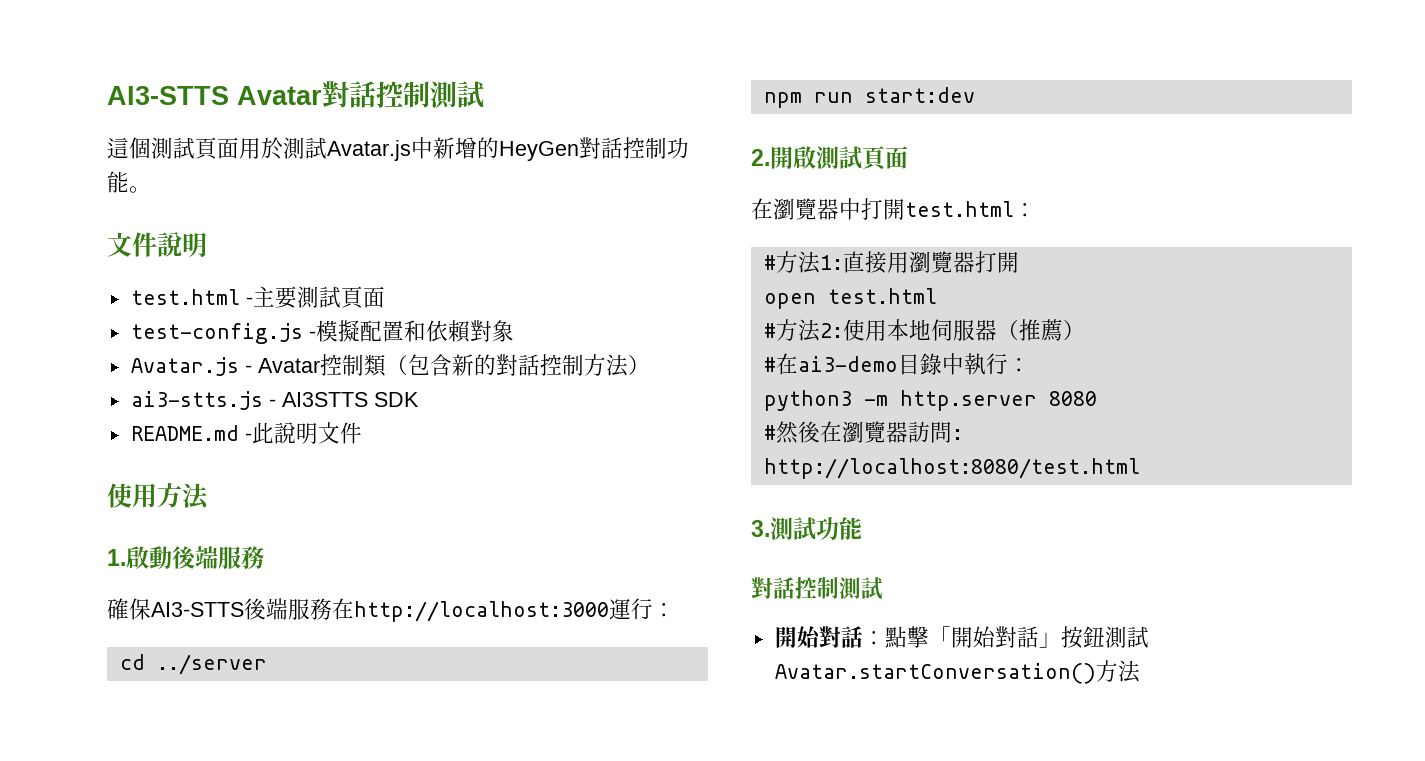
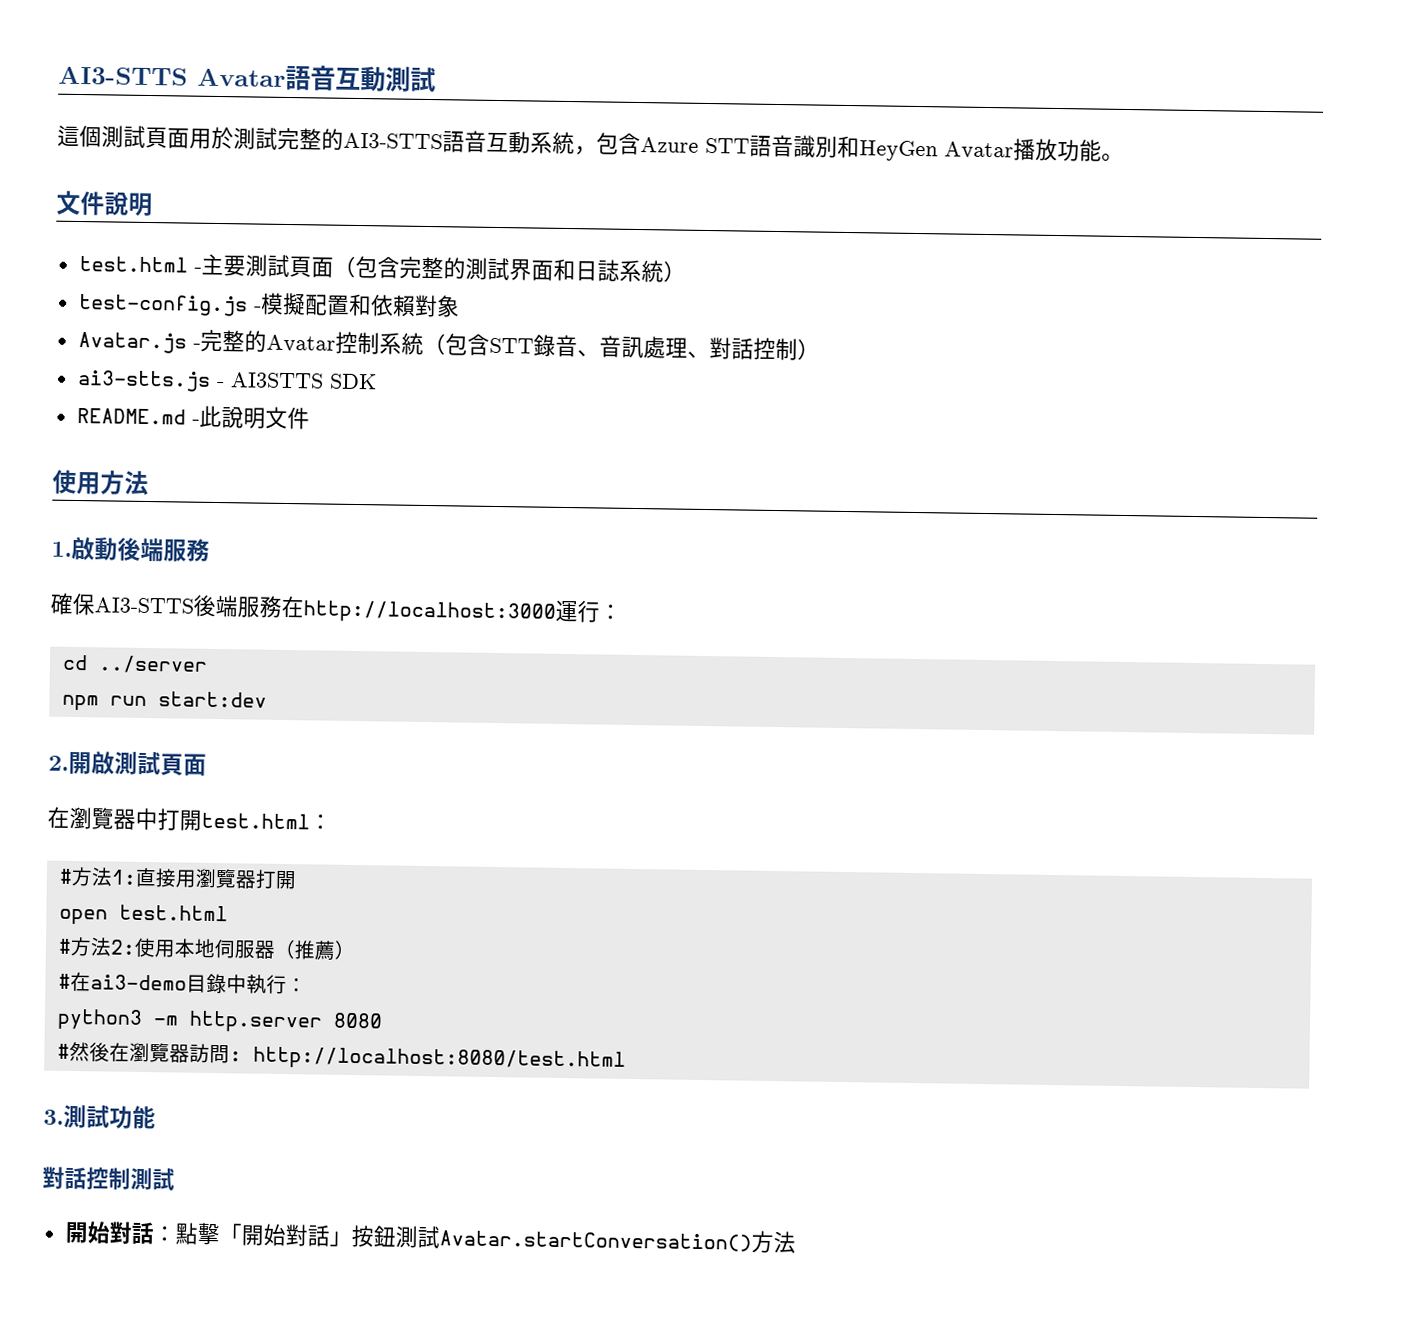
- AI3-STTS Avatar對話控制測試
+ AI3-STTS Avatar語音互動測試
- 這個測試頁面用於測試Avatar.js中新增的HeyGen對話控制功能。
+ 這個測試頁面用於測試完整的AI3-STTS語音互動系統，包含Azure STT語音識別和HeyGen Avatar播放功能。
- test.html -主要測試頁面
+ test.html -主要測試頁面（包含完整的測試界面和日誌系統）
- Avatar.js - Avatar控制類（包含新的對話控制方法）
+ Avatar.js -完整的Avatar控制系統（包含STT錄音、音訊處理、對話控制）

